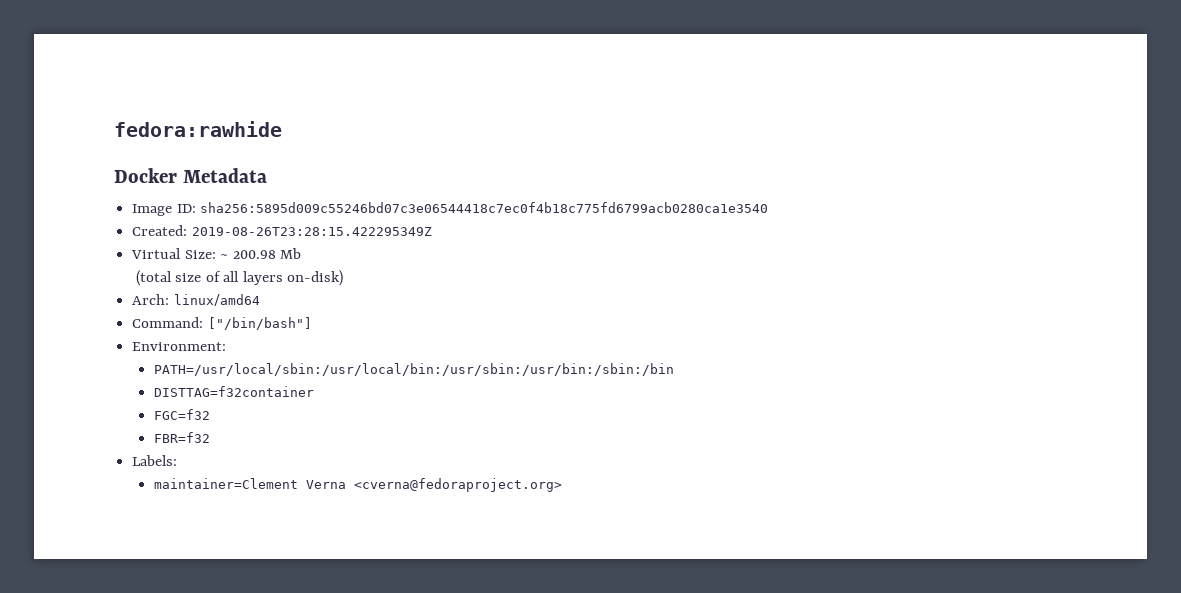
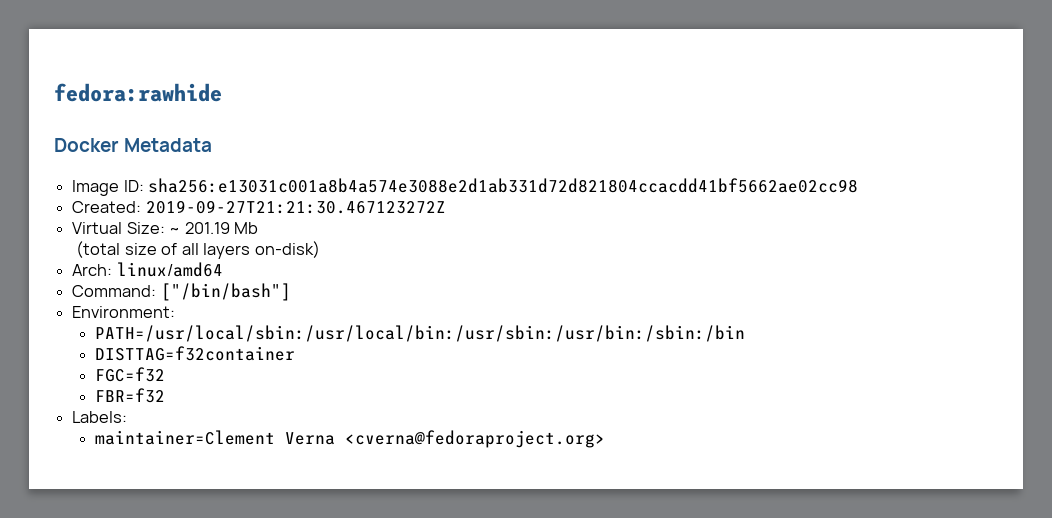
- Image ID: sha256:5895d009c55246bd07c3e06544418c7ec0f4b18c775fd6799acb0280ca1e3540
+ Image ID: sha256:e13031c001a8b4a574e3088e2d1ab331d72d821804ccacdd41bf5662ae02cc98
- Created: 2019-08-26T23:28:15.422295349Z
+ Created: 2019-09-27T21:21:30.467123272Z
- Virtual Size: ~ 200.98 Mb
+ Virtual Size: ~ 201.19 Mb

